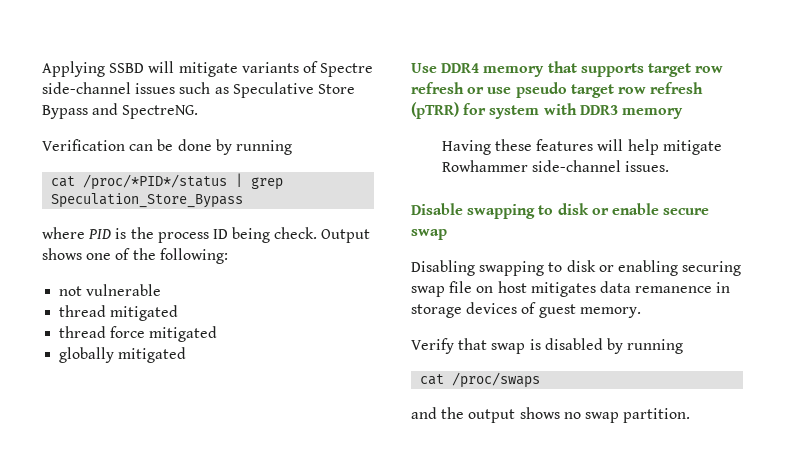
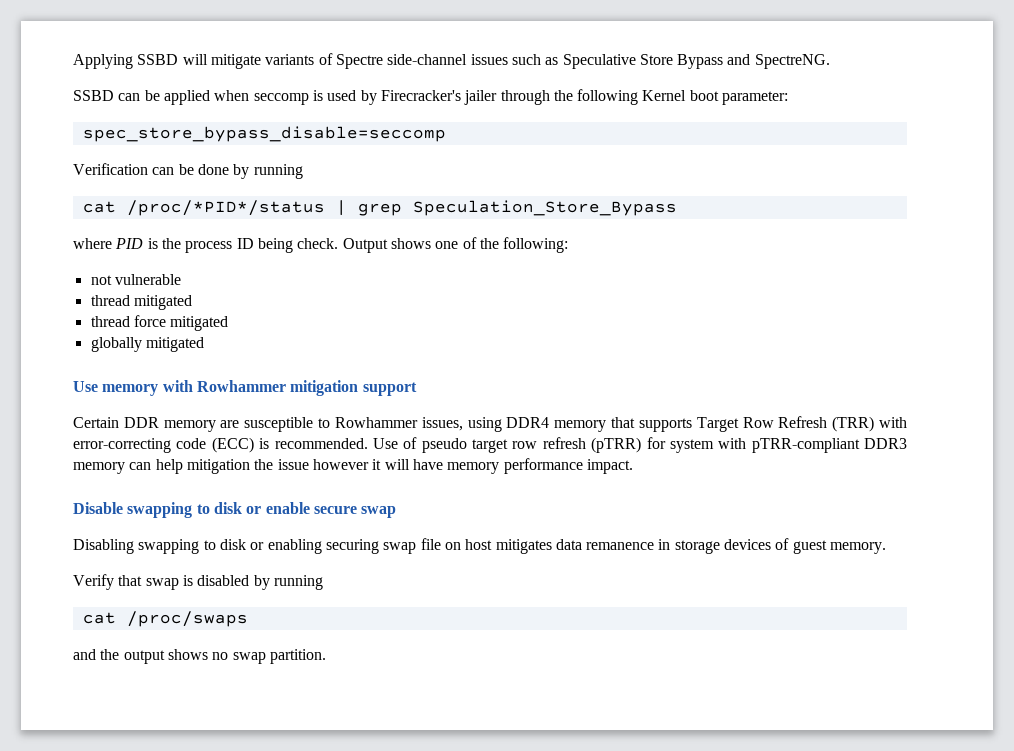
+ SSBD can be applied when seccomp is used by Firecracker's jailer through the following Kernel boot parameter:
+ spec_store_bypass_disable=seccomp
- Use DDR4 memory that supports target row refresh or use pseudo target row refresh (pTRR) for system with DDR3 memory
- Having these features will help mitigate Rowhammer side-channel issues.
+ Use memory with Rowhammer mitigation support
+ Certain DDR memory are susceptible to Rowhammer issues, using DDR4 memory that supports Target Row Refresh (TRR) with error-correcting code (ECC) is recommended. Use of pseudo target row refresh (pTRR) for system with pTRR-compliant DDR3 memory can help mitigation the issue however it will have memory performance impact.

